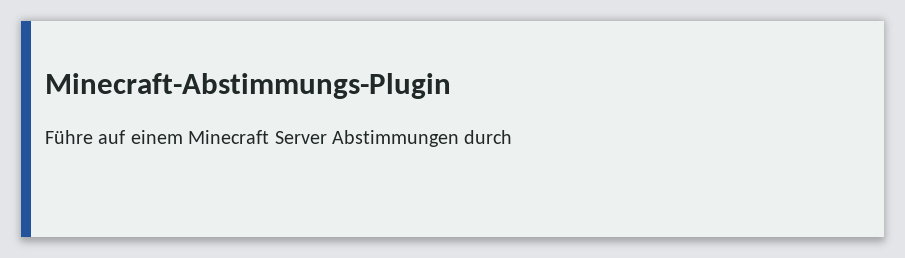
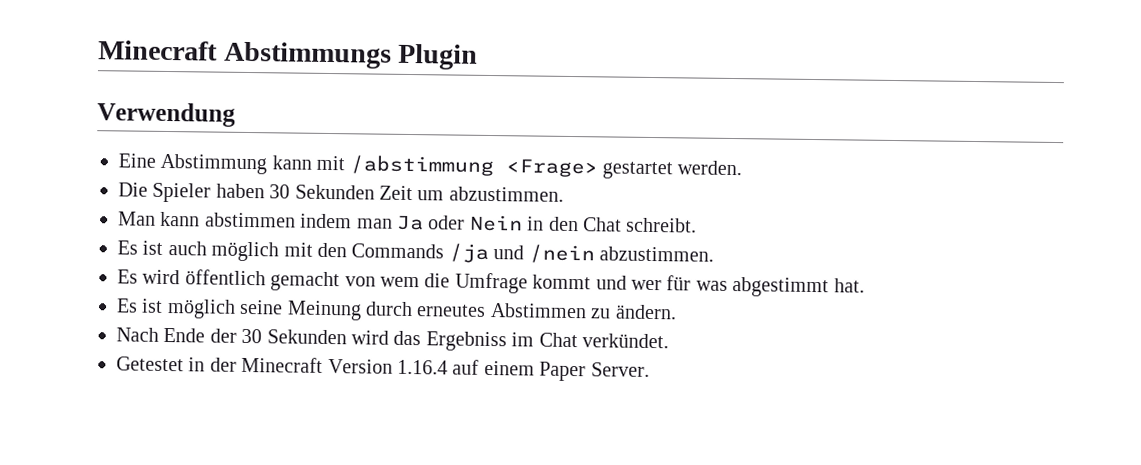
- Minecraft-Abstimmungs-Plugin
- Führe auf einem Minecraft Server Abstimmungen durch
+ Minecraft Abstimmungs Plugin
+ Verwendung
+ Eine Abstimmung kann mit /abstimmung <Frage> gestartet werden.
+ Die Spieler haben 30 Sekunden Zeit um abzustimmen.
+ Man kann abstimmen indem man Ja oder Nein in den Chat schreibt.
+ Es ist auch möglich mit den Commands /ja und /nein abzustimmen.
+ Es wird öffentlich gemacht von wem die Umfrage kommt und wer für was abgestimmt hat.
+ Es ist möglich seine Meinung durch erneutes Abstimmen zu ändern.
+ Nach Ende der 30 Sekunden wird das Ergebniss im Chat verkündet.
+ Getestet in der Minecraft Version 1.16.4 auf einem Paper Server.

